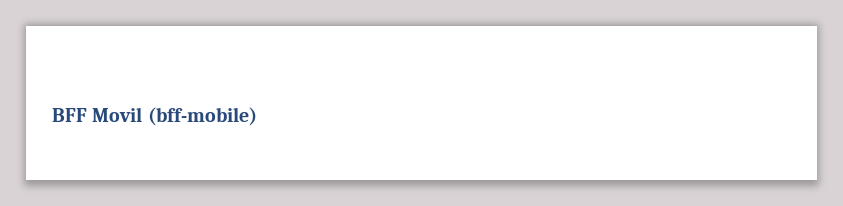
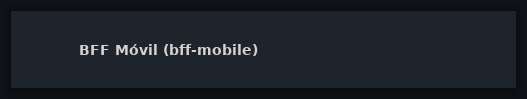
- BFF Movil (bff-mobile)
+ BFF Móvil (bff-mobile)

